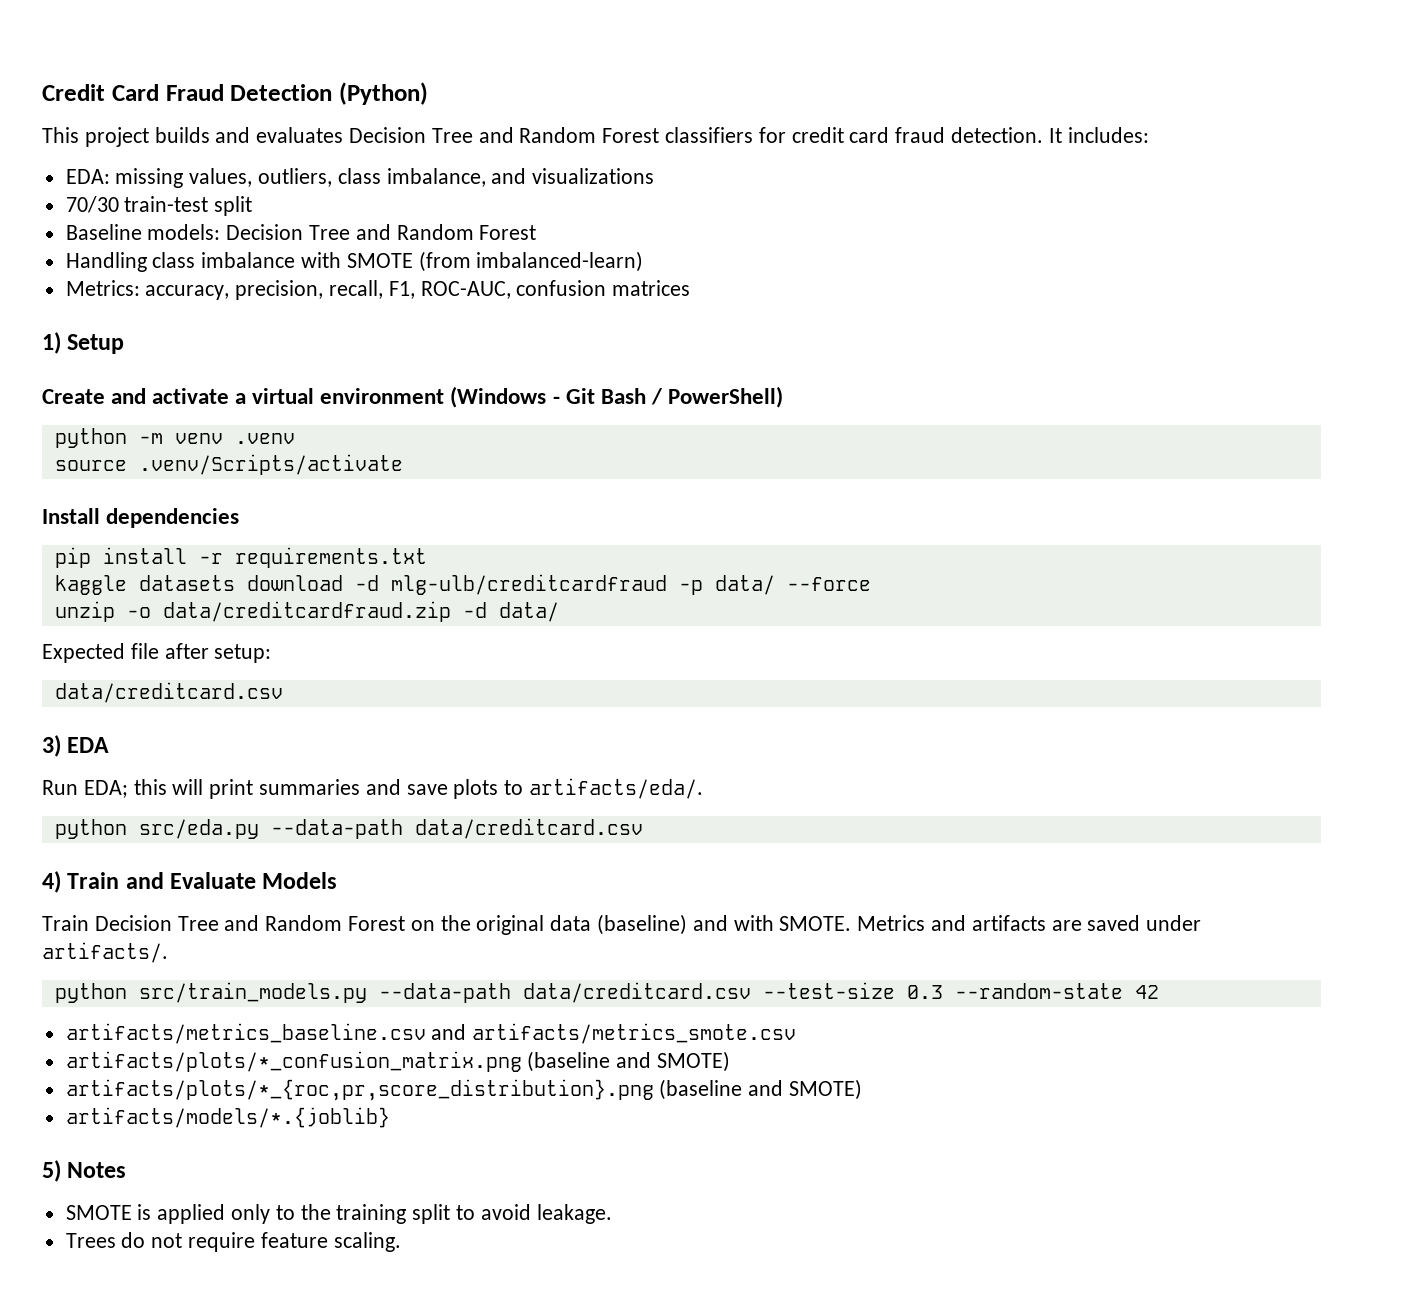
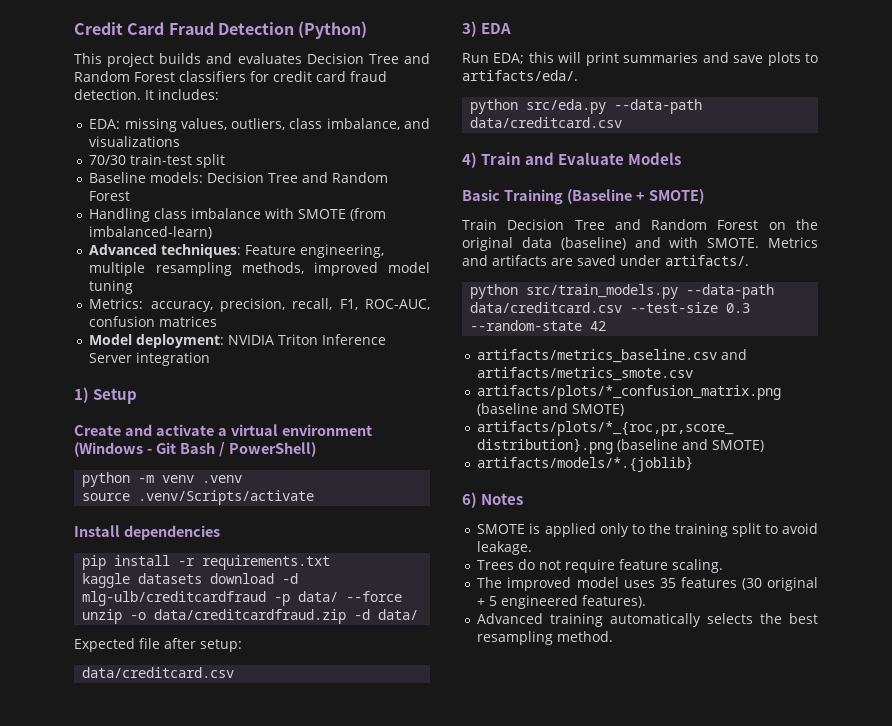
+ Advanced techniques: Feature engineering, multiple resampling methods, improved model tuning
+ Model deployment: NVIDIA Triton Inference Server integration
+ Basic Training (Baseline + SMOTE)
- 5) Notes
+ 6) Notes
+ The improved model uses 35 features (30 original + 5 engineered features).
+ Advanced training automatically selects the best resampling method.

